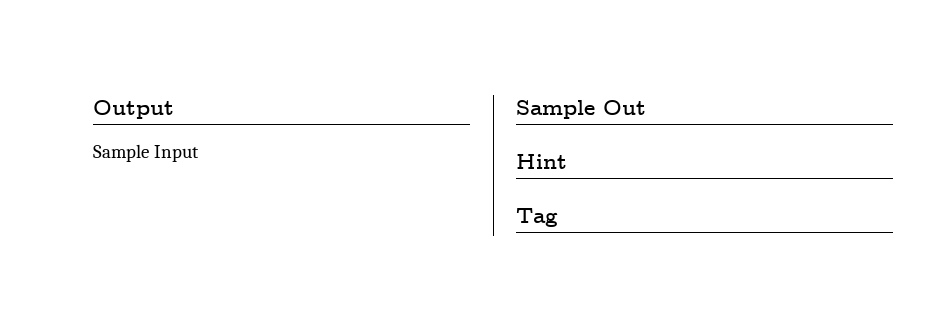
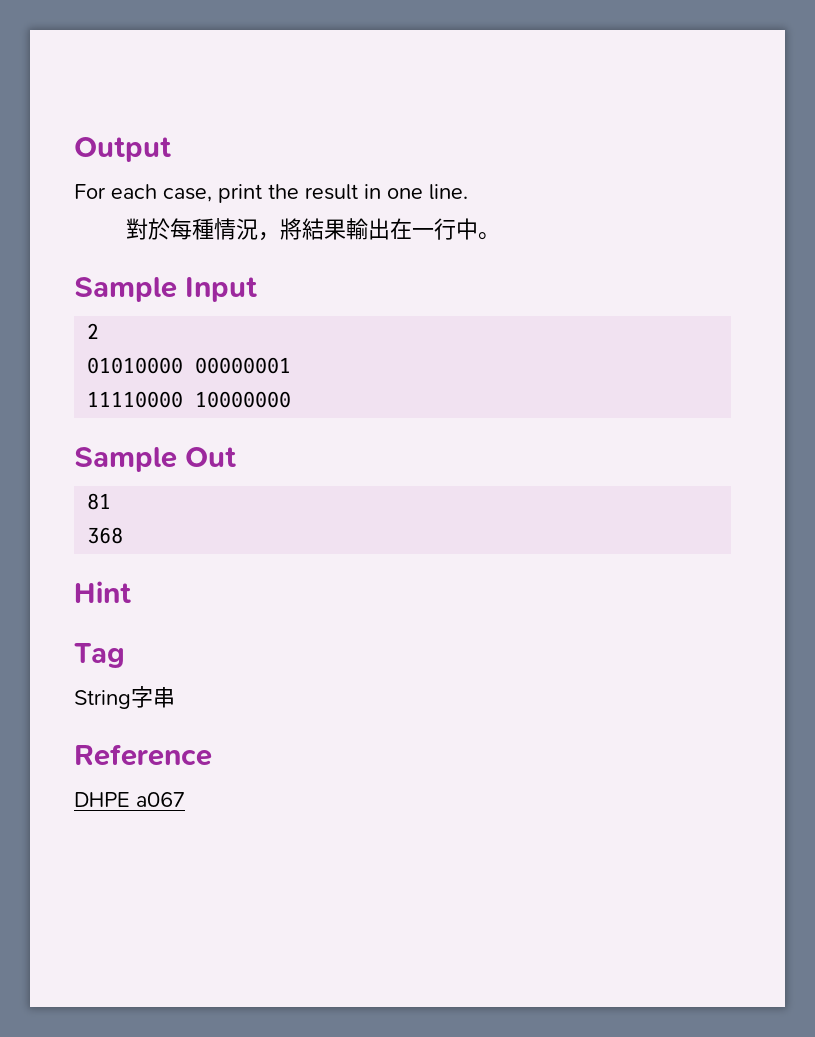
+ For each case, print the result in one line.
+ 對於每種情況，將結果輸出在一行中。
  Sample Input
+ 2
+ 01010000 00000001
+ 11110000 10000000
+ 81
+ 368
+ String字串
+ Reference
+ DHPE a067

